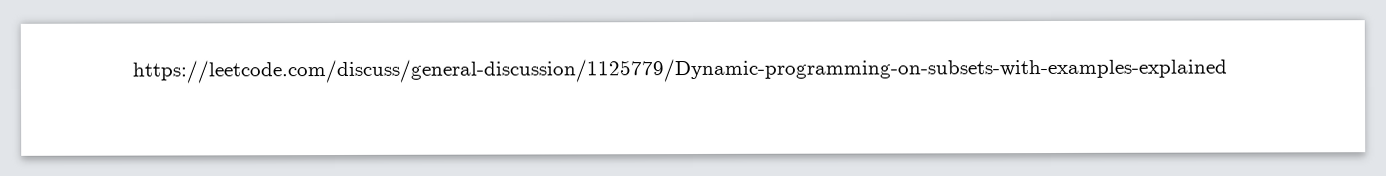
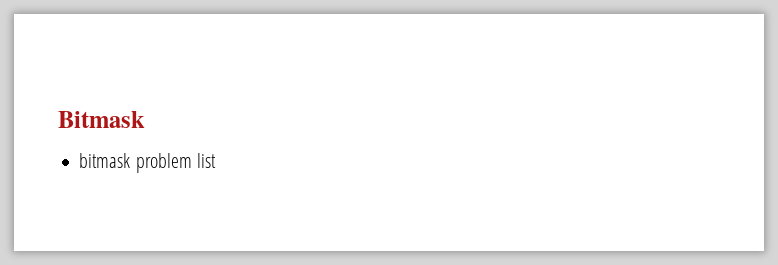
- https://leetcode.com/discuss/general-discussion/1125779/Dynamic-programming-on-subsets-with-examples-explained
+ Bitmask
+ bitmask problem list

